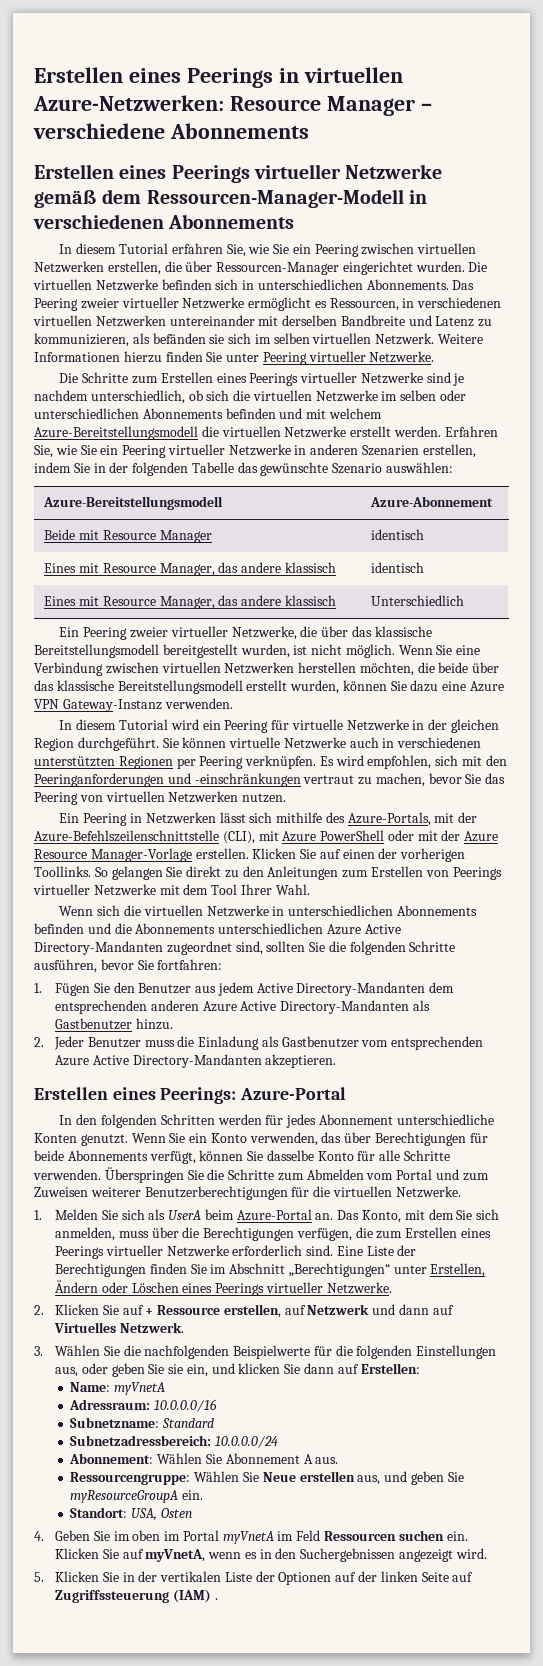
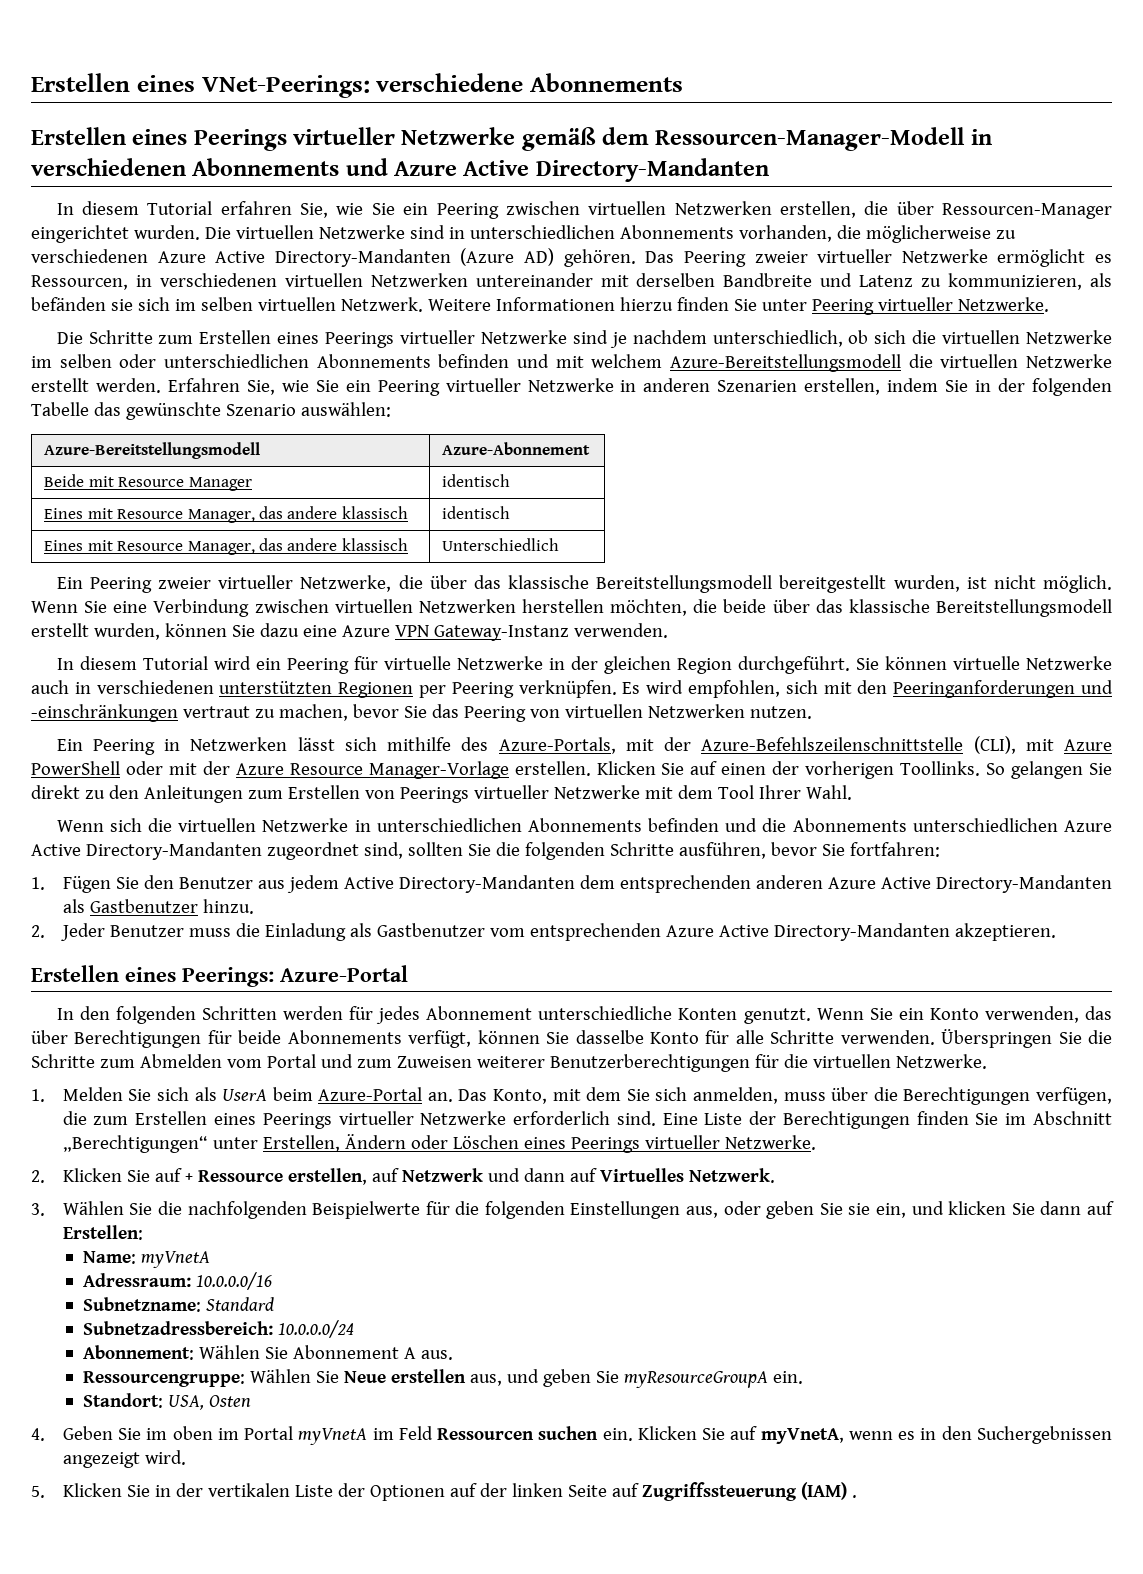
- Erstellen eines Peerings in virtuellen Azure-Netzwerken: Resource Manager – verschiedene Abonnements
+ Erstellen eines VNet-Peerings: verschiedene Abonnements
- Erstellen eines Peerings virtueller Netzwerke gemäß dem Ressourcen-Manager-Modell in verschiedenen Abonnements
+ Erstellen eines Peerings virtueller Netzwerke gemäß dem Ressourcen-Manager-Modell in verschiedenen Abonnements und Azure Active Directory-Mandanten
- Die virtuellen Netzwerke befinden sich in unterschiedlichen Abonnements.
+ Die virtuellen Netzwerke sind in unterschiedlichen Abonnements vorhanden, die möglicherweise zu verschiedenen Azure Active Directory-Mandanten (Azure AD) gehören.

